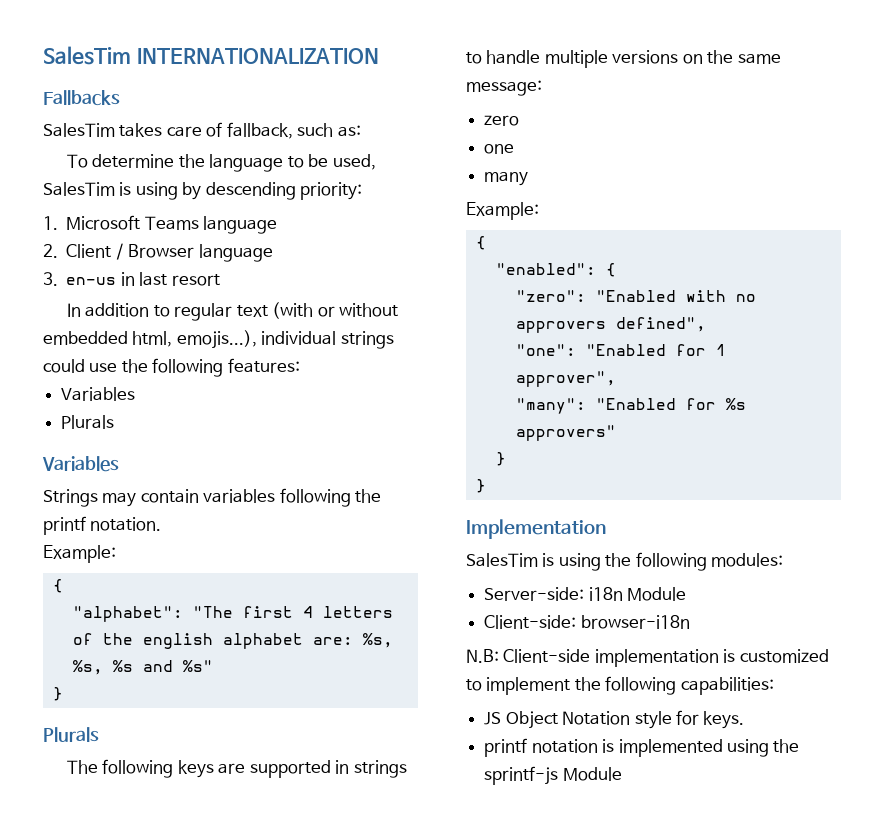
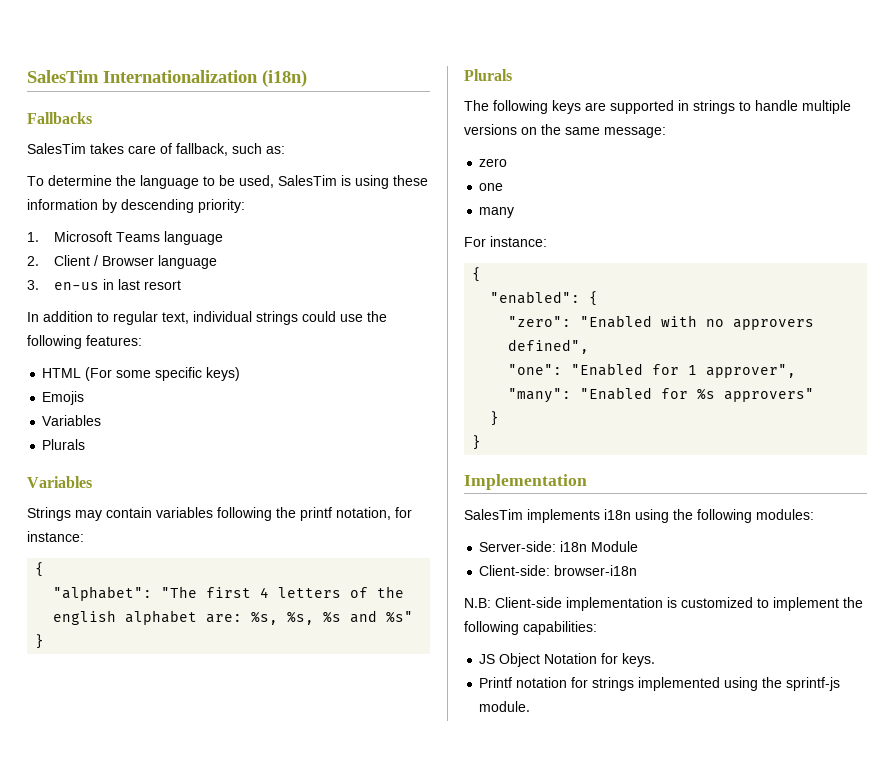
- SalesTim INTERNATIONALIZATION
+ SalesTim Internationalization (i18n)
- To determine the language to be used, SalesTim is using by descending priority:
+ To determine the language to be used, SalesTim is using these information by descending priority:
- In addition to regular text (with or without embedded html, emojis...), individual strings could use the following features:
+ In addition to regular text, individual strings could use the following features:
+ HTML (For some specific keys)
+ Emojis
- Strings may contain variables following the printf notation.
- Example:
+ Strings may contain variables following the printf notation, for instance:
  many
- Example:
+ For instance:
- SalesTim is using the following modules:
+ SalesTim implements i18n using the following modules:
- JS Object Notation style for keys.
+ JS Object Notation for keys.
- printf notation is implemented using the sprintf-js Module
+ Printf notation for strings implemented using the sprintf-js module.

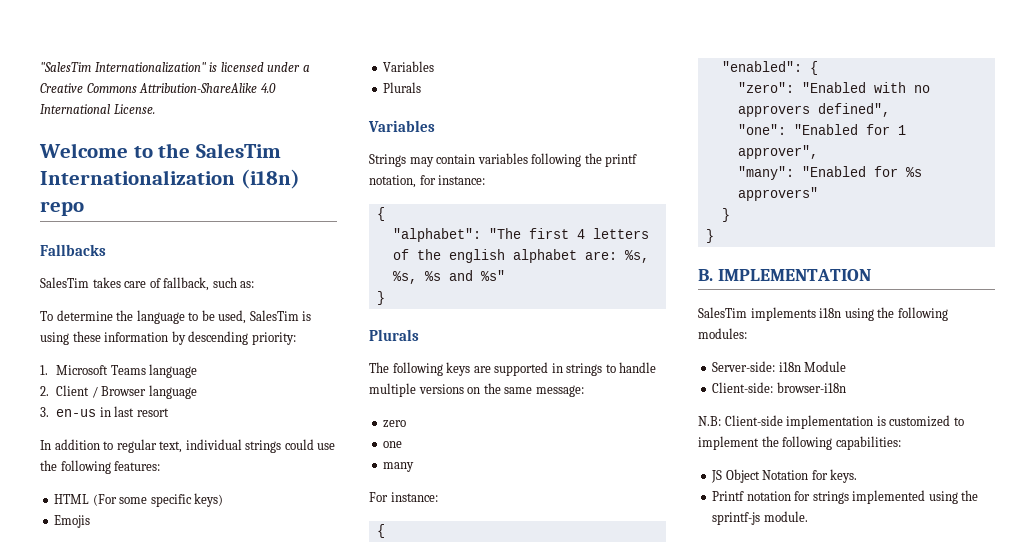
- SalesTim Internationalization (i18n)
+ "SalesTim Internationalization" is licensed under a Creative Commons Attribution-ShareAlike 4.0 International License.
+ Welcome to the SalesTim Internationalization (i18n) repo
- Implementation
+ B. IMPLEMENTATION

